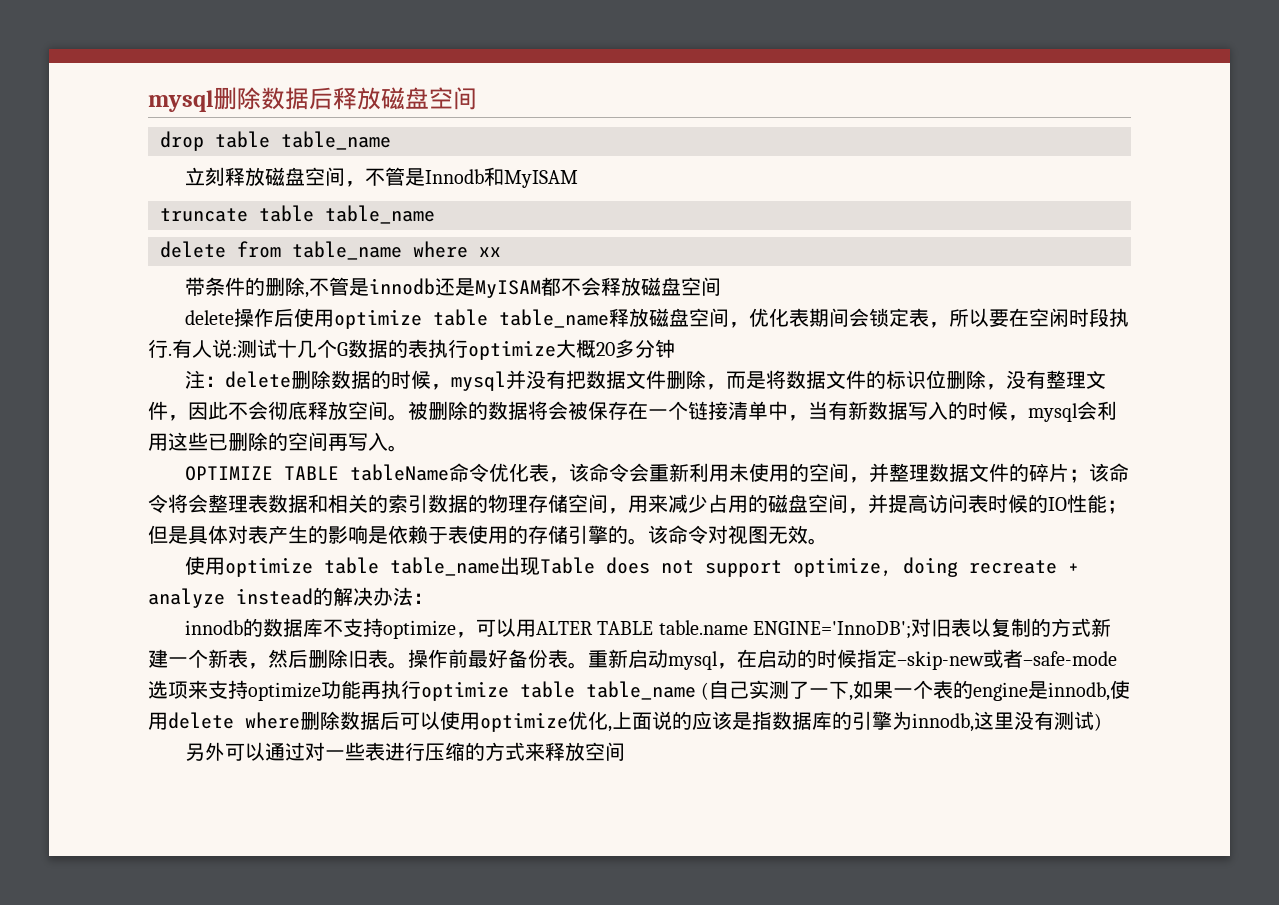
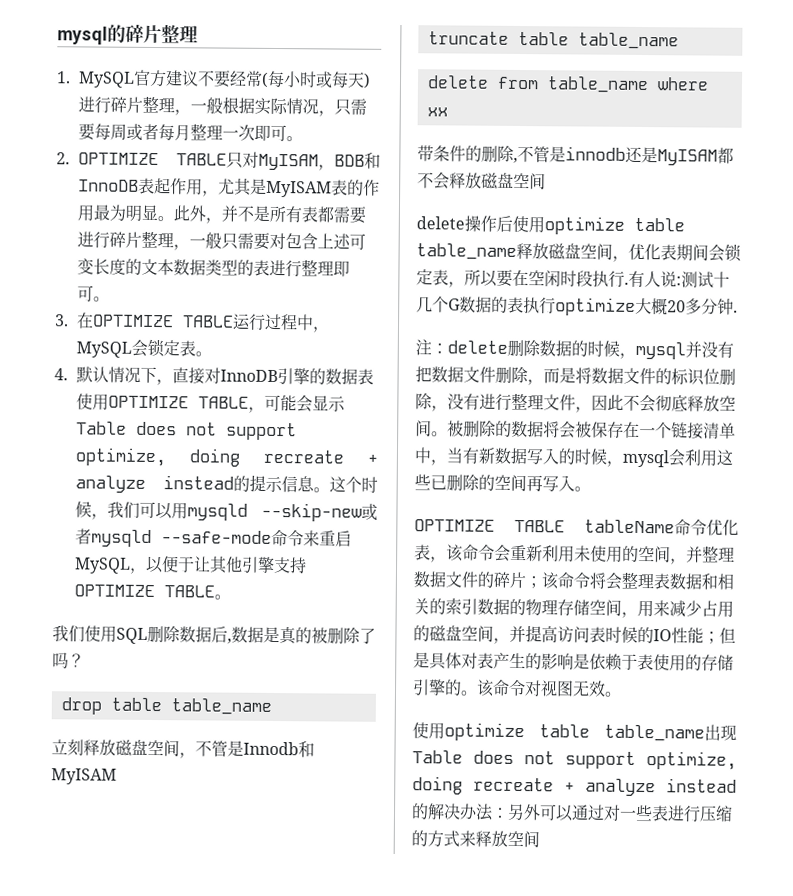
- mysql删除数据后释放磁盘空间
+ mysql的碎片整理
+ 1. MySQL官方建议不要经常(每小时或每天)进行碎片整理，一般根据实际情况，只需要每周或者每月整理一次即可。
+ 2. OPTIMIZE TABLE只对MyISAM，BDB和InnoDB表起作用，尤其是MyISAM表的作用最为明显。此外，并不是所有表都需要进行碎片整理，一般只需要对包含上述可变长度的文本数据类型的表进行整理即可。
+ 3.在OPTIMIZE TABLE运行过程中，MySQL会锁定表。
+ 4.默认情况下，直接对InnoDB引擎的数据表使用OPTIMIZE TABLE，可能会显示Table does not support optimize, doing recreate + analyze instead的提示信息。这个时候，我们可以用mysqld --skip-new或者mysqld --safe-mode命令来重启MySQL，以便于让其他引擎支持OPTIMIZE TABLE。
+ 我们使用SQL删除数据后,数据是真的被删除了吗？
- 有人说:测试十几个G数据的表执行optimize大概20多分钟
+ 有人说:测试十几个G数据的表执行optimize大概20多分钟.
- 注：delete删除数据的时候，mysql并没有把数据文件删除，而是将数据文件的标识位删除，没有整理文件，因此不会彻底释放空间。
+ 注：delete删除数据的时候，mysql并没有把数据文件删除，而是将数据文件的标识位删除，没有进行整理文件，因此不会彻底释放空间。
- 使用optimize table table_name出现Table does not support optimize, doing recreate + analyze instead的解决办法：
- innodb的数据库不支持optimize，可以用ALTER TABLE table.name ENGINE='InnoDB';对旧表以复制的方式新建一个新表，然后删除旧表。操作前最好备份表。重新启动mysql，在启动的时候指定–skip-new或者–safe-mode选项来支持optimize功能再执行optimize table table_name (自己实测了一下,如果一个表的engine是innodb,使用delete where删除数据后可以使用optimize优化,上面说的应该是指数据库的引擎为innodb,这里没有测试)
- 另外可以通过对一些表进行压缩的方式来释放空间
+ 使用optimize table table_name出现Table does not support optimize, doing recreate + analyze instead的解决办法：另外可以通过对一些表进行压缩的方式来释放空间

